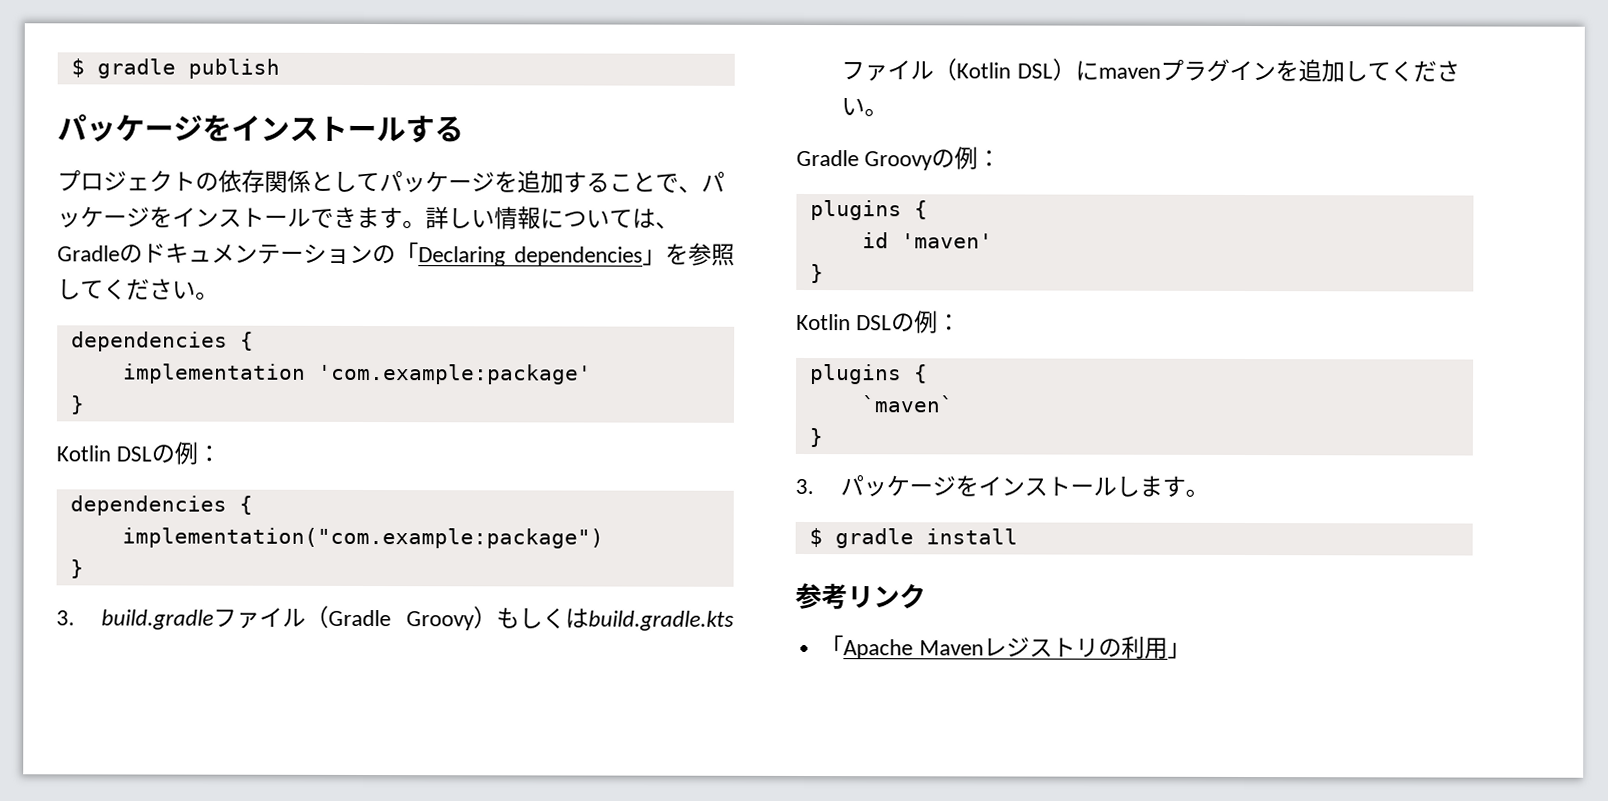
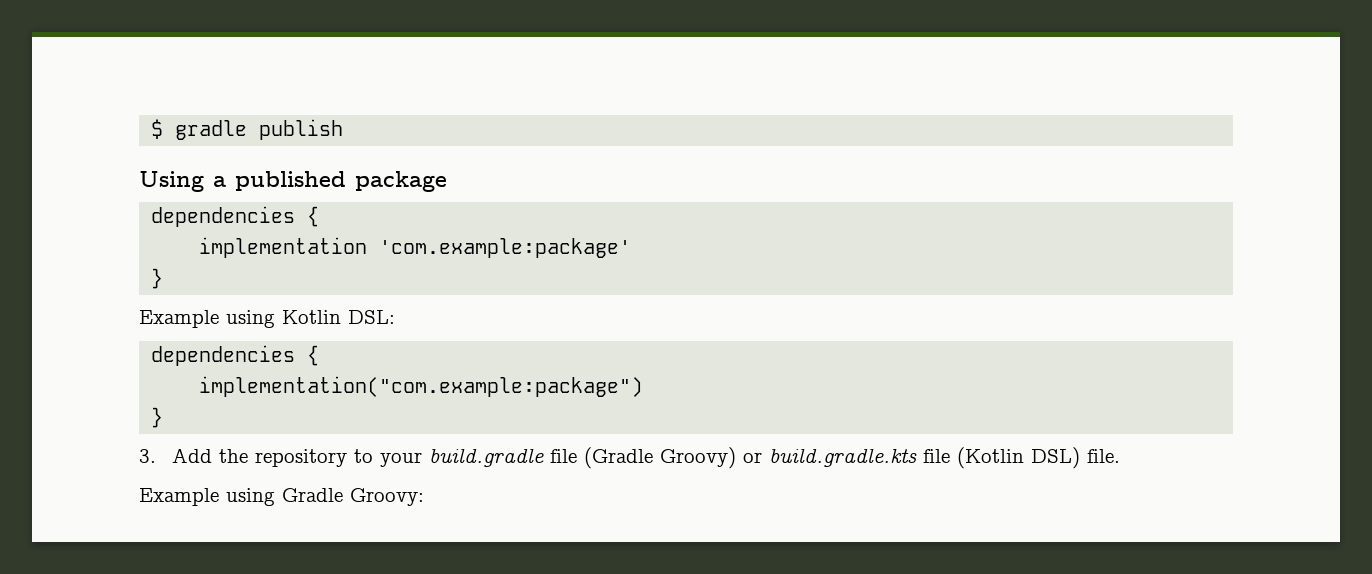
- パッケージをインストールする
- プロジェクトの依存関係としてパッケージを追加することで、パッケージをインストールできます。詳しい情報については、Gradleのドキュメンテーションの「Declaring dependencies」を参照してください。
+ Using a published package
  implementation 'com.example:package'
  }
- Kotlin DSLの例：
+ Example using Kotlin DSL:
- 3. build.gradleファイル（Gradle Groovy）もしくはbuild.gradle.ktsファイル（Kotlin DSL）にmavenプラグインを追加してください。
- Gradle Groovyの例：
- plugins {
- id 'maven'
- }
- Kotlin DSLの例：
- plugins {
- `maven`
- }
- 3.パッケージをインストールします。
- $ gradle install
- 参考リンク
- 「Apache Mavenレジストリの利用」
+ 3. Add the repository to your build.gradle file (Gradle Groovy) or build.gradle.kts file (Kotlin DSL) file.
+ Example using Gradle Groovy:

